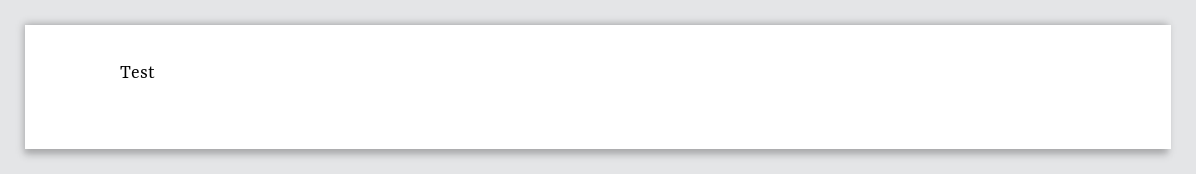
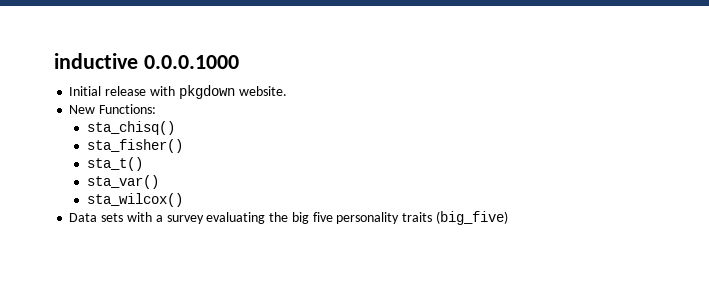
- Test
+ inductive 0.0.0.1000
+ Initial release with pkgdown website.
+ New Functions:
+ sta_chisq()
+ sta_fisher()
+ sta_t()
+ sta_var()
+ sta_wilcox()
+ Data sets with a survey evaluating the big five personality traits (big_five)

